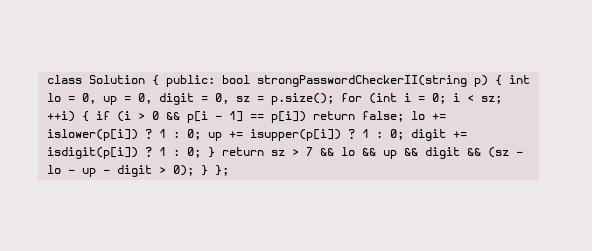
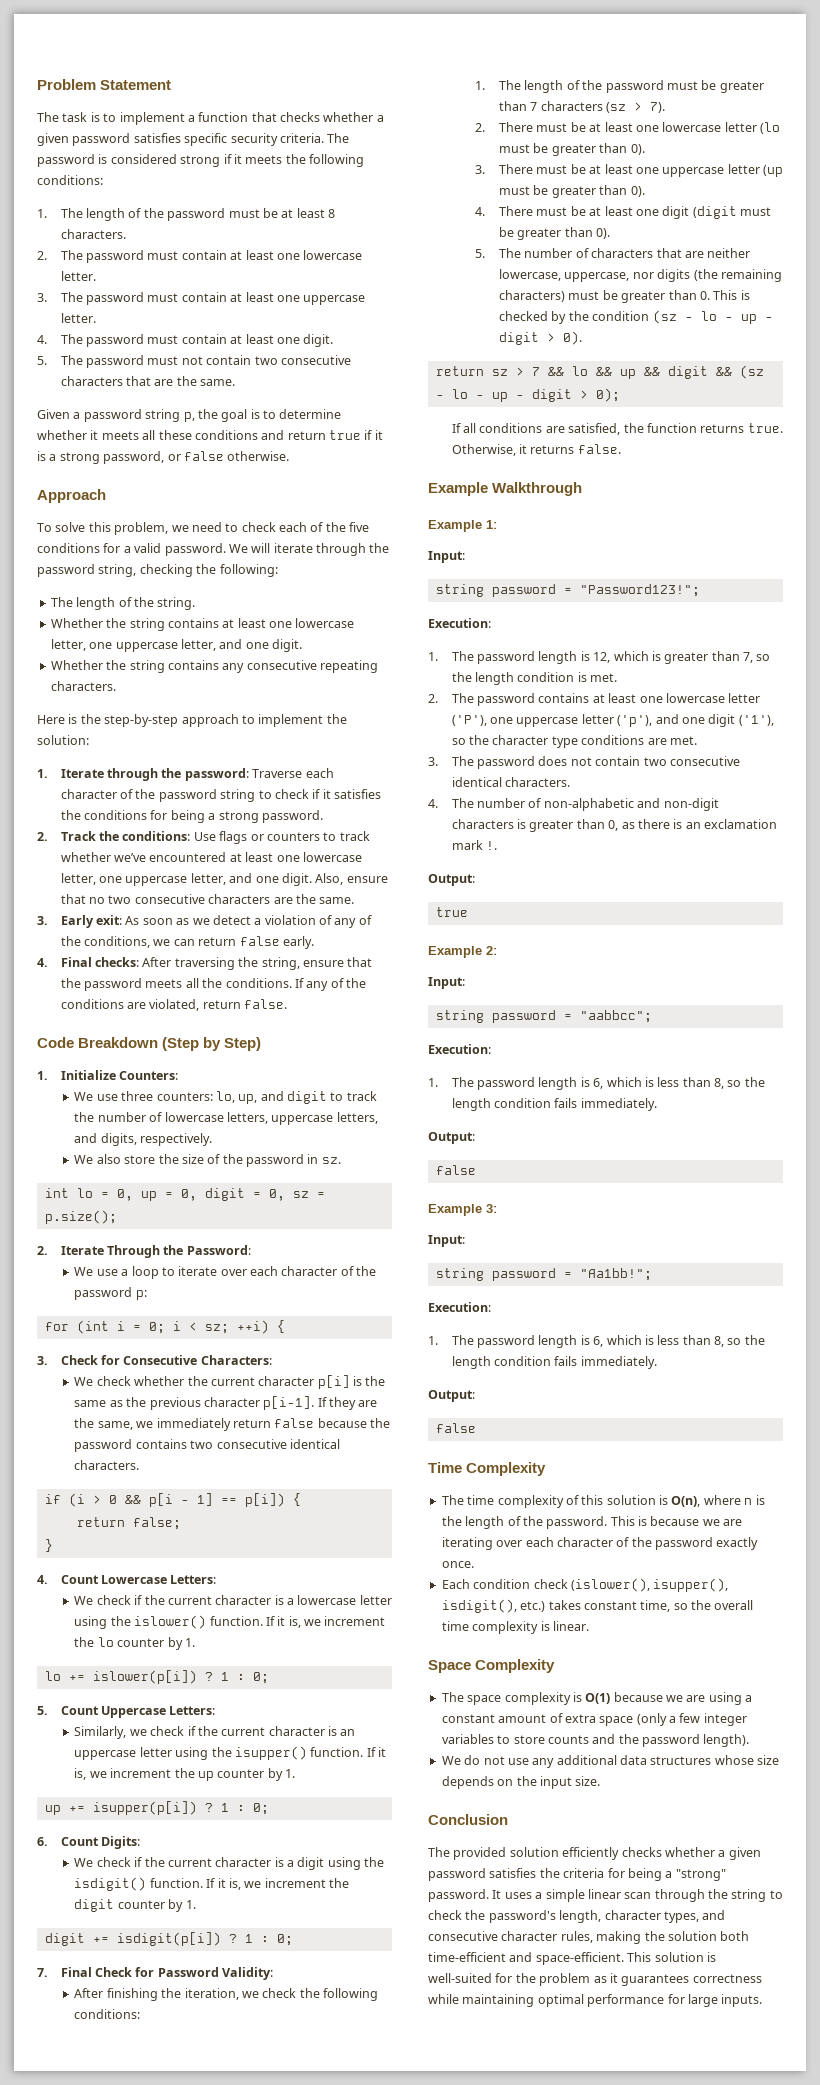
- class Solution { public: bool strongPasswordCheckerII(string p) { int lo = 0, up = 0, digit = 0, sz = p.size(); for (int i = 0; i < sz; ++i) { if (i > 0 && p[i - 1] == p[i]) return false; lo += islower(p[i]) ? 1 : 0; up += isupper(p[i]) ? 1 : 0; digit += isdigit(p[i]) ? 1 : 0; } return sz > 7 && lo && up && digit && (sz - lo - up - digit > 0); } };
+ Problem Statement
+ The task is to implement a function that checks whether a given password satisfies specific security criteria. The password is considered strong if it meets the following conditions:
+ 1. The length of the password must be at least 8 characters.
+ 2. The password must contain at least one lowercase letter.
+ 3. The password must contain at least one uppercase letter.
+ 4. The password must contain at least one digit.
+ 5. The password must not contain two consecutive characters that are the same.
+ Given a password string p, the goal is to determine whether it meets all these conditions and return true if it is a strong password, or false otherwise.
+ Approach
+ To solve this problem, we need to check each of the five conditions for a valid password. We will iterate through the password string, checking the following:
+ The length of the string.
+ Whether the string contains at least one lowercase letter, one uppercase letter, and one digit.
+ Whether the string contains any consecutive repeating characters.
+ Here is the step-by-step approach to implement the solution:
+ 1. Iterate through the password: Traverse each character of the password string to check if it satisfies the conditions for being a strong password.
+ 2. Track the conditions: Use flags or counters to track whether we’ve encountered at least one lowercase letter, one uppercase letter, and one digit. Also, ensure that no two consecutive characters are the same.
+ 3. Early exit: As soon as we detect a violation of any of the conditions, we can return false early.
+ 4. Final checks: After traversing the string, ensure that the password meets all the conditions. If any of the conditions are violated, return false.
+ Code Breakdown (Step by Step)
+ 1. Initialize Counters:
+ We use three counters: lo, up, and digit to track the number of lowercase letters, uppercase letters, and digits, respectively.
+ We also store the size of the password in sz.
+ int lo = 0, up = 0, digit = 0, sz = p.size();
+ 2. Iterate Through the Password:
+ We use a loop to iterate over each character of the password p:
+ for (int i = 0; i < sz; ++i) {
+ 3. Check for Consecutive Characters:
+ We check whether the current character p[i] is the same as the previous character p[i-1]. If they are the same, we immediately return false because the password contains two consecutive identical characters.
+ if (i > 0 && p[i - 1] == p[i]) {
+ return false;
+ }
+ 4. Count Lowercase Letters:
+ We check if the current character is a lowercase letter using the islower() function. If it is, we increment the lo counter by 1.
+ lo += islower(p[i]) ? 1 : 0;
+ 5. Count Uppercase Letters:
+ Similarly, we check if the current character is an uppercase letter using the isupper() function. If it is, we increment the up counter by 1.
+ up += isupper(p[i]) ? 1 : 0;
+ 6. Count Digits:
+ We check if the current character is a digit using the isdigit() function. If it is, we increment the digit counter by 1.
+ digit += isdigit(p[i]) ? 1 : 0;
+ 7. Final Check for Password Validity:
+ After finishing the iteration, we check the following conditions:
+ 1. The length of the password must be greater than 7 characters (sz > 7).
+ 2. There must be at least one lowercase letter (lo must be greater than 0).
+ 3. There must be at least one uppercase letter (up must be greater than 0).
+ 4. There must be at least one digit (digit must be greater than 0).
+ 5. The number of characters that are neither lowercase, uppercase, nor digits (the remaining characters) must be greater than 0. This is checked by the condition (sz - lo - up - digit > 0).
+ return sz > 7 && lo && up && digit && (sz - lo - up - digit > 0);
+ If all conditions are satisfied, the function returns true. Otherwise, it returns false.
+ Example Walkthrough
+ Example 1:
+ Input:
+ string password = "Password123!";
+ Execution:
+ 1. The password length is 12, which is greater than 7, so the length condition is met.
+ 2. The password contains at least one lowercase letter ('P'), one uppercase letter ('p'), and one digit ('1'), so the character type conditions are met.
+ 3. The password does not contain two consecutive identical characters.
+ 4. The number of non-alphabetic and non-digit characters is greater than 0, as there is an exclamation mark !.
+ Output:
+ true
+ Example 2:
+ Input:
+ string password = "aabbcc";
+ Execution:
+ 1. The password length is 6, which is less than 8, so the length condition fails immediately.
+ Output:
+ false
+ Example 3:
+ Input:
+ string password = "Aa1bb!";
+ Execution:
+ 1. The password length is 6, which is less than 8, so the length condition fails immediately.
+ Output:
+ false
+ Time Complexity
+ The time complexity of this solution is O(n), where n is the length of the password. This is because we are iterating over each character of the password exactly once.
+ Each condition check (islower(), isupper(), isdigit(), etc.) takes constant time, so the overall time complexity is linear.
+ Space Complexity
+ The space complexity is O(1) because we are using a constant amount of extra space (only a few integer variables to store counts and the password length).
+ We do not use any additional data structures whose size depends on the input size.
+ Conclusion
+ The provided solution efficiently checks whether a given password satisfies the criteria for being a "strong" password. It uses a simple linear scan through the string to check the password's length, character types, and consecutive character rules, making the solution both time-efficient and space-efficient. This solution is well-suited for the problem as it guarantees correctness while maintaining optimal performance for large inputs.

